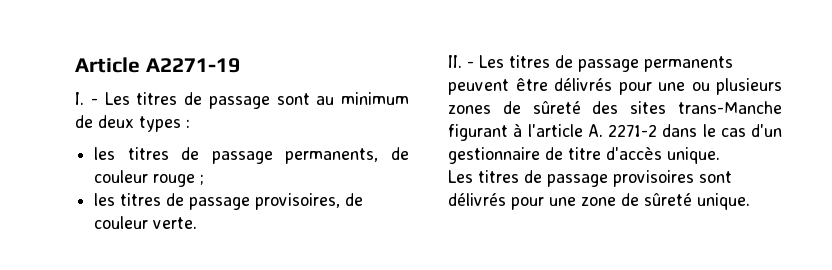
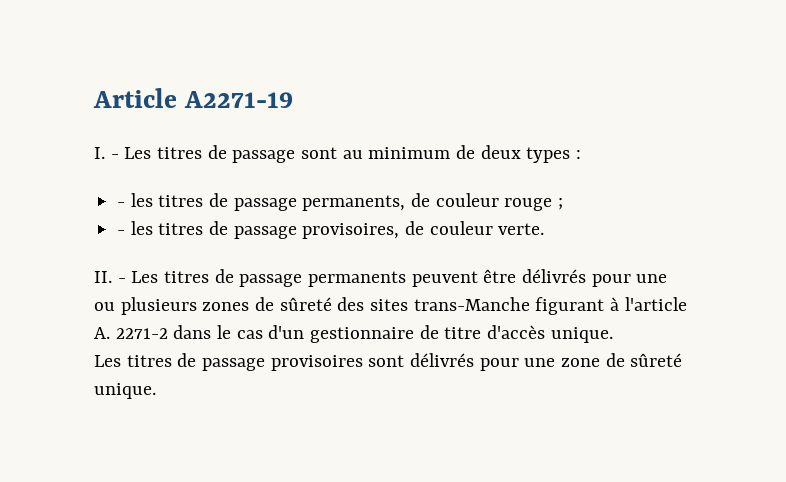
- les titres de passage permanents, de couleur rouge ;
+ - les titres de passage permanents, de couleur rouge ;
- les titres de passage provisoires, de couleur verte.
+ - les titres de passage provisoires, de couleur verte.

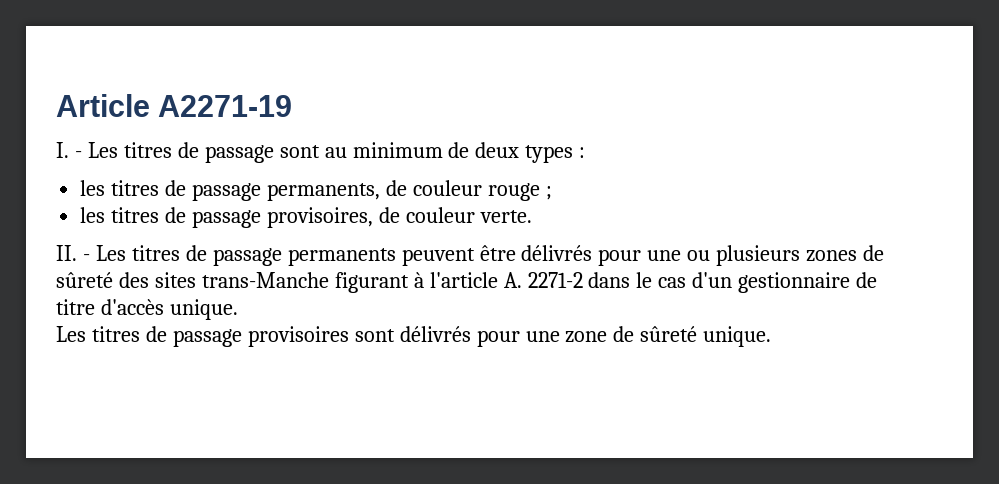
- - les titres de passage permanents, de couleur rouge ;
+ les titres de passage permanents, de couleur rouge ;
- - les titres de passage provisoires, de couleur verte.
+ les titres de passage provisoires, de couleur verte.

